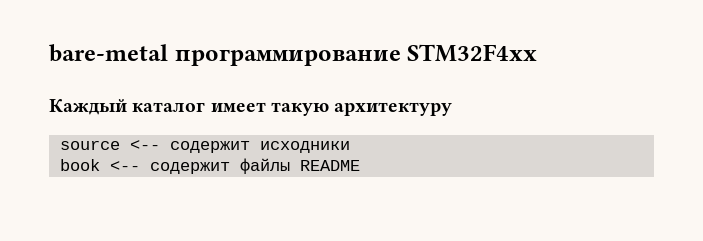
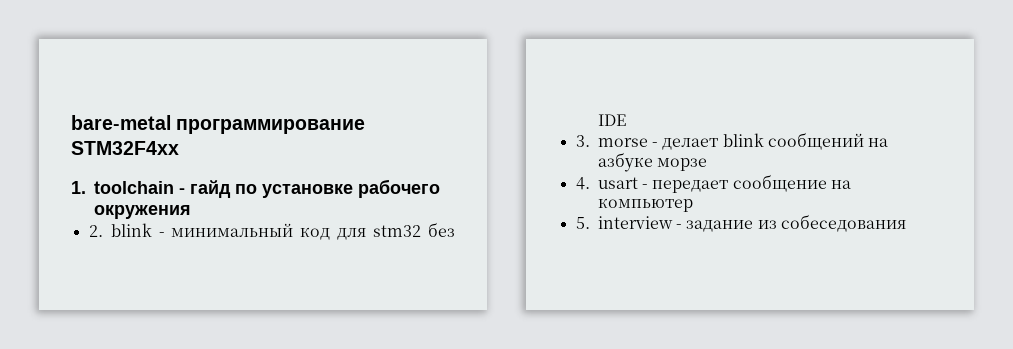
- Каждый каталог имеет такую архитектуру
- source <-- содержит исходники
- book <-- содержит файлы README
+ 1. toolchain - гайд по установке рабочего окружения
+ 2. blink - минимальный код для stm32 без IDE
+ 3. morse - делает blink сообщений на азбуке морзе
+ 4. usart - передает сообщение на компьютер
+ 5. interview - задание из собеседования

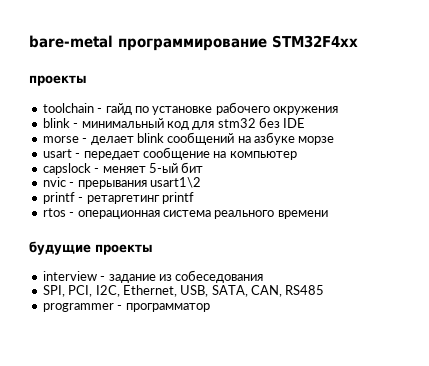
  bare-metal программирование STM32F4xx
- 1. toolchain - гайд по установке рабочего окружения
+ проекты
+ toolchain - гайд по установке рабочего окружения
- 2. blink - минимальный код для stm32 без IDE
+ blink - минимальный код для stm32 без IDE
- 3. morse - делает blink сообщений на азбуке морзе
+ morse - делает blink сообщений на азбуке морзе
- 4. usart - передает сообщение на компьютер
+ usart - передает сообщение на компьютер
- 5. interview - задание из собеседования
+ capslock - меняет 5-ый бит
+ nvic - прерывания usart1\2
+ printf - ретаргетинг printf
+ rtos - операционная система реального времени
+ будущие проекты
+ interview - задание из собеседования
+ SPI, PCI, I2C, Ethernet, USB, SATA, CAN, RS485
+ programmer - программатор

